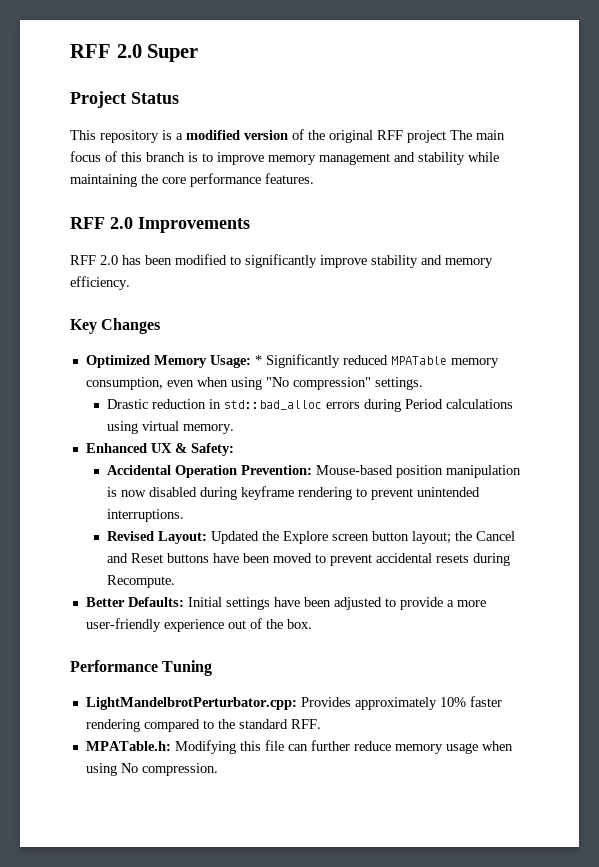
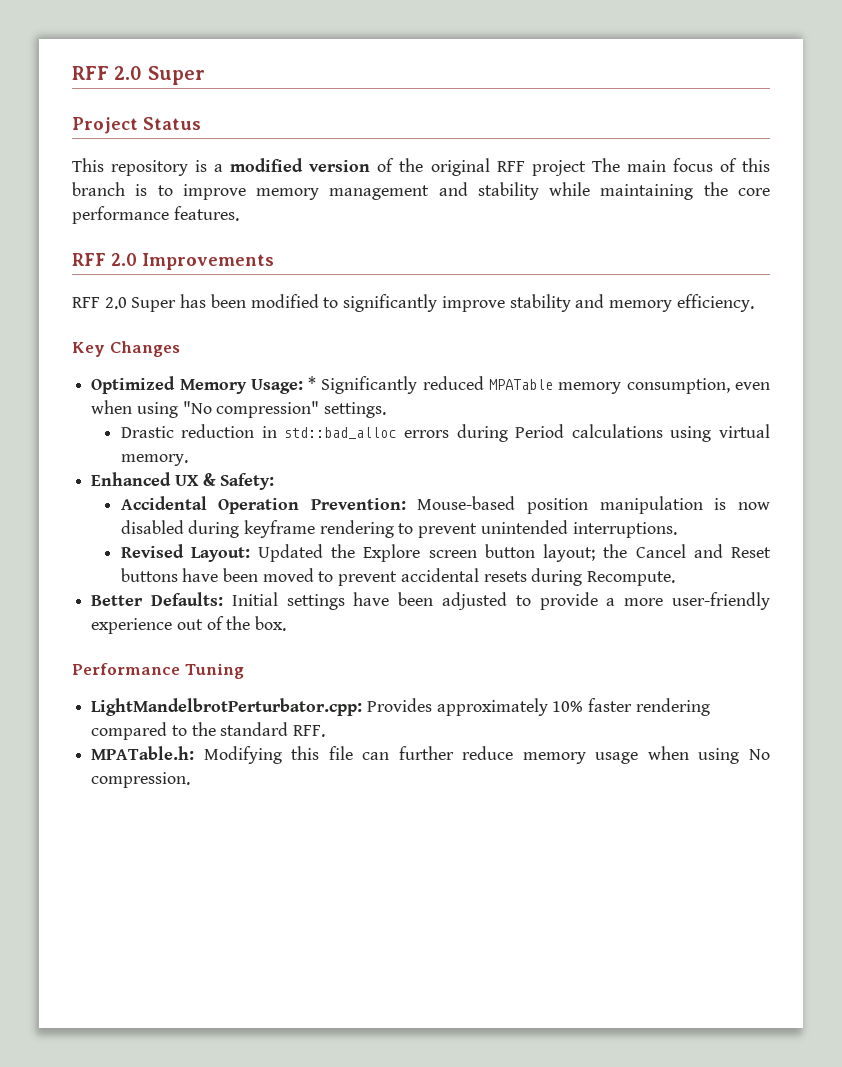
- RFF 2.0 has been modified to significantly improve stability and memory efficiency.
+ RFF 2.0 Super has been modified to significantly improve stability and memory efficiency.

